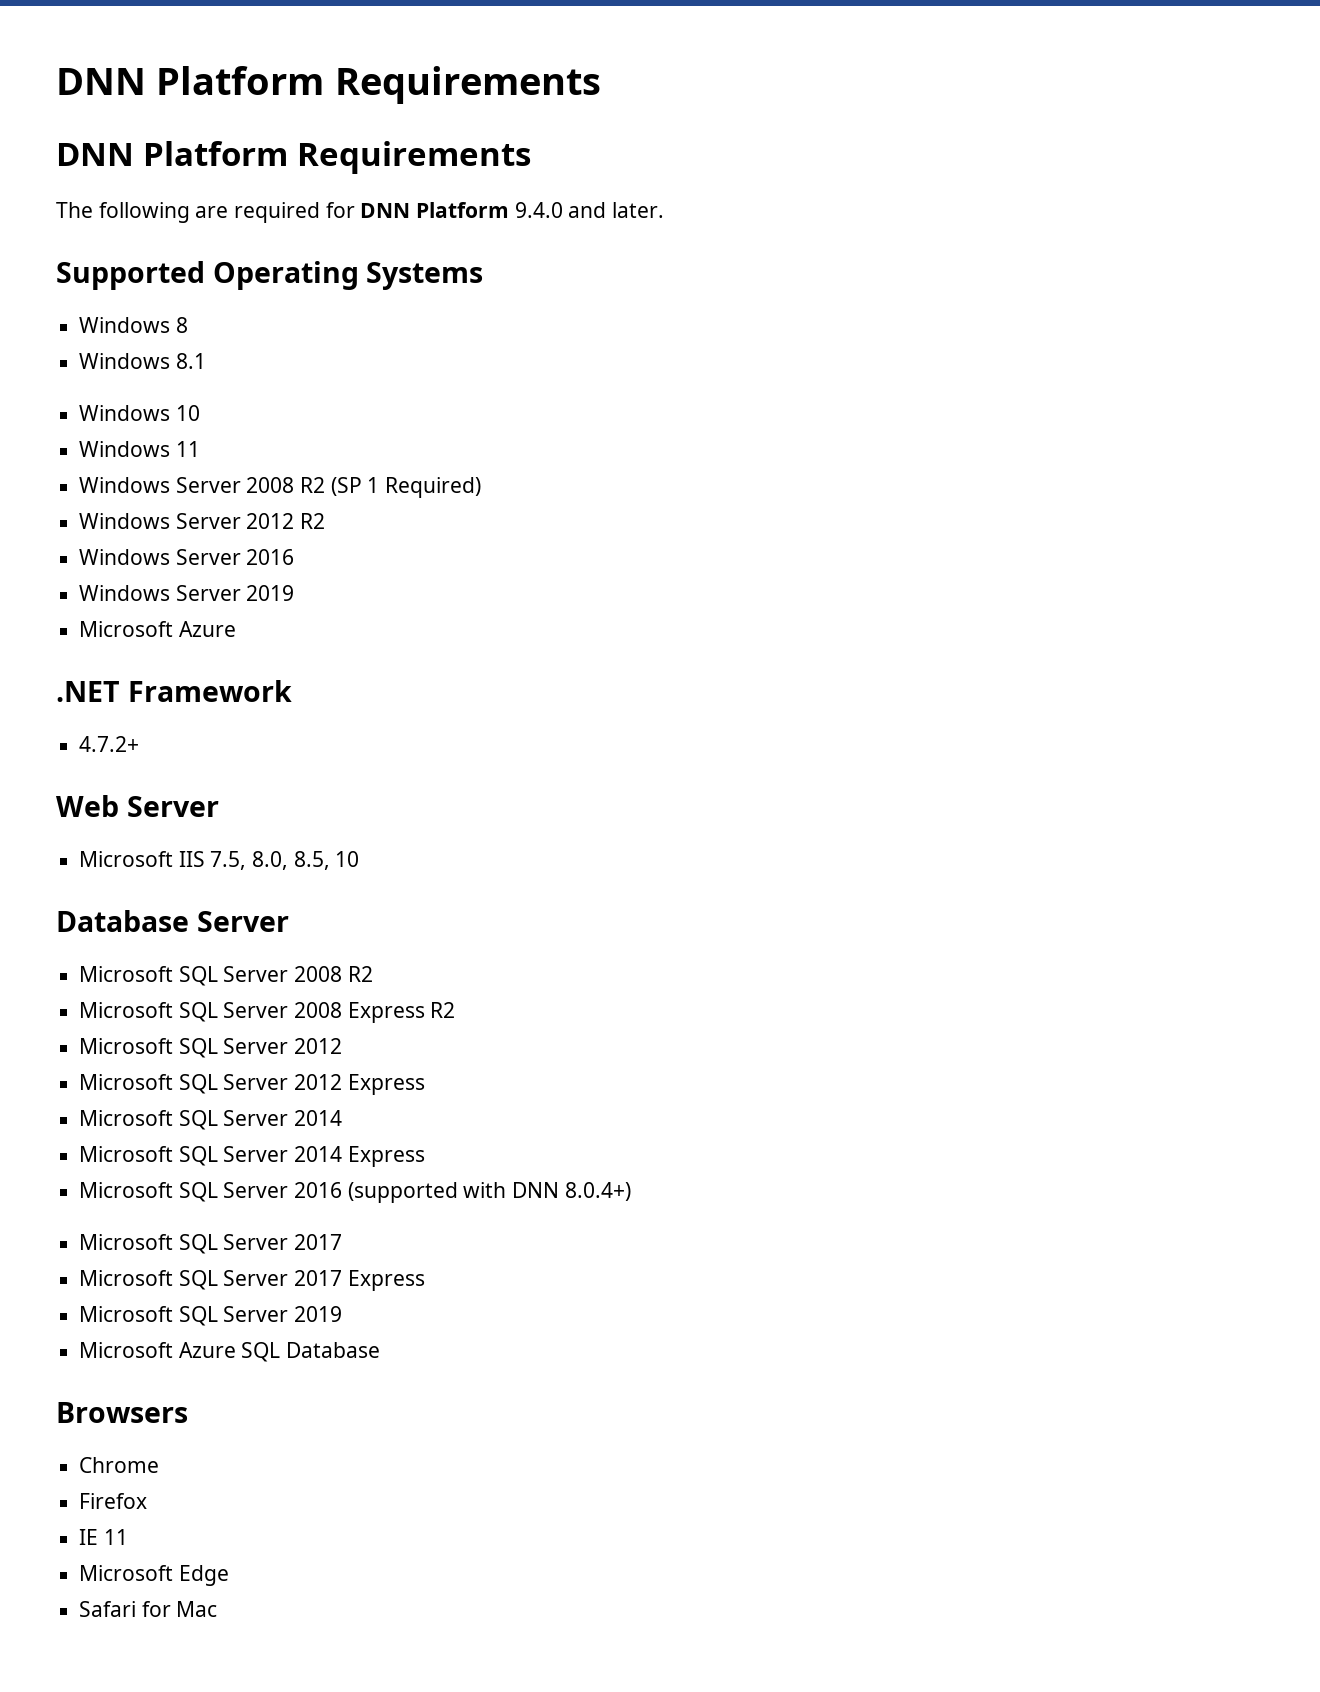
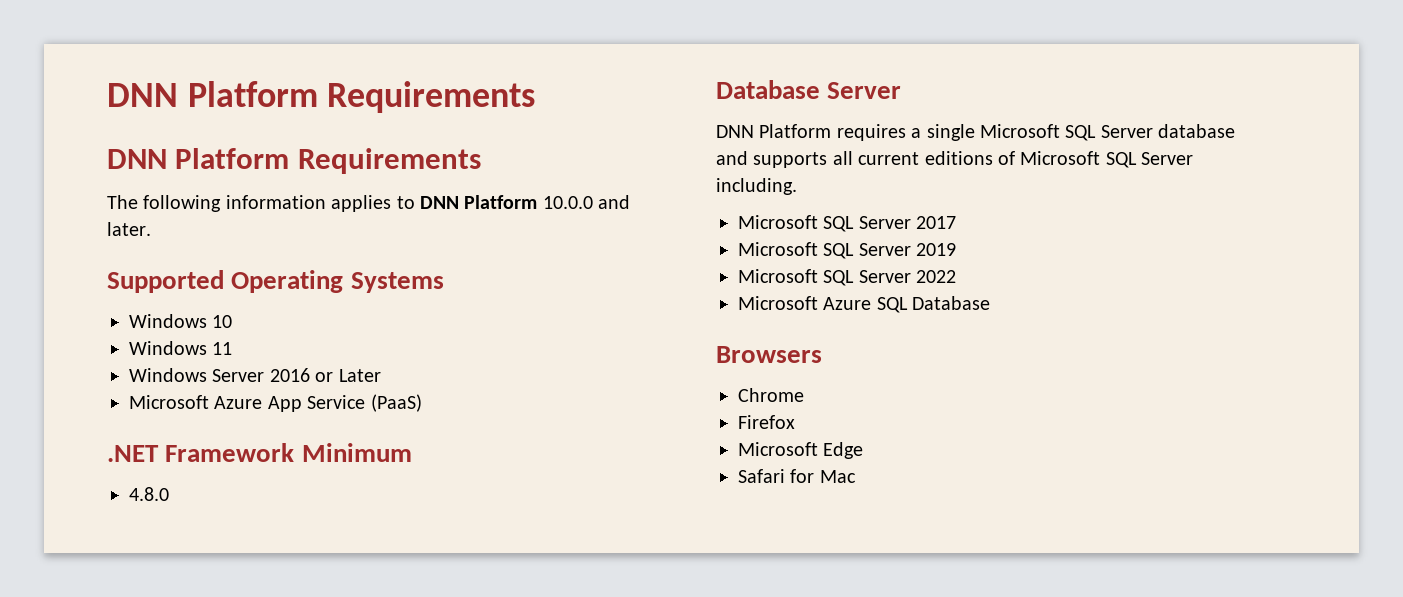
- The following are required for DNN Platform 9.4.0 and later.
+ The following information applies to DNN Platform 10.0.0 and later.
- Windows 8
- Windows 8.1
- Windows Server 2008 R2 (SP 1 Required)
- Windows Server 2012 R2
- Windows Server 2016
- Windows Server 2019
- Microsoft Azure
+ Windows Server 2016 or Later
+ Microsoft Azure App Service (PaaS)
- .NET Framework
- 4.7.2+
- Web Server
- Microsoft IIS 7.5, 8.0, 8.5, 10
+ .NET Framework Minimum
+ 4.8.0
  Database Server
- Microsoft SQL Server 2008 R2
- Microsoft SQL Server 2008 Express R2
- Microsoft SQL Server 2012
- Microsoft SQL Server 2012 Express
- Microsoft SQL Server 2014
- Microsoft SQL Server 2014 Express
- Microsoft SQL Server 2016 (supported with DNN 8.0.4+)
+ DNN Platform requires a single Microsoft SQL Server database and supports all current editions of Microsoft SQL Server including.
- Microsoft SQL Server 2017 Express
  Microsoft SQL Server 2019
+ Microsoft SQL Server 2022
- IE 11

